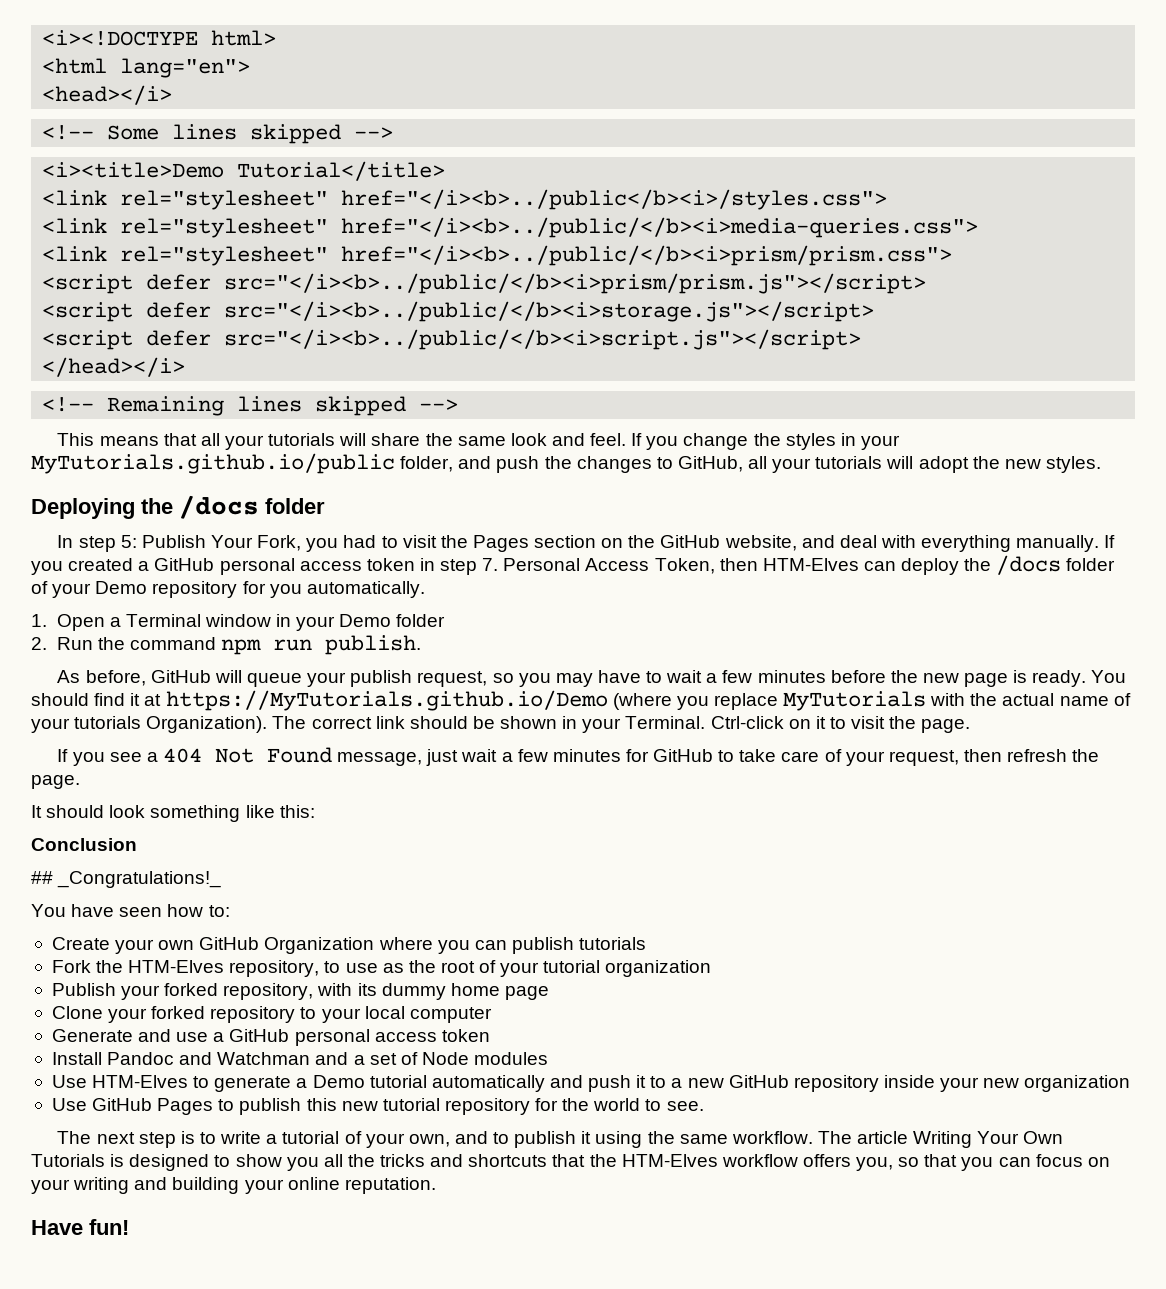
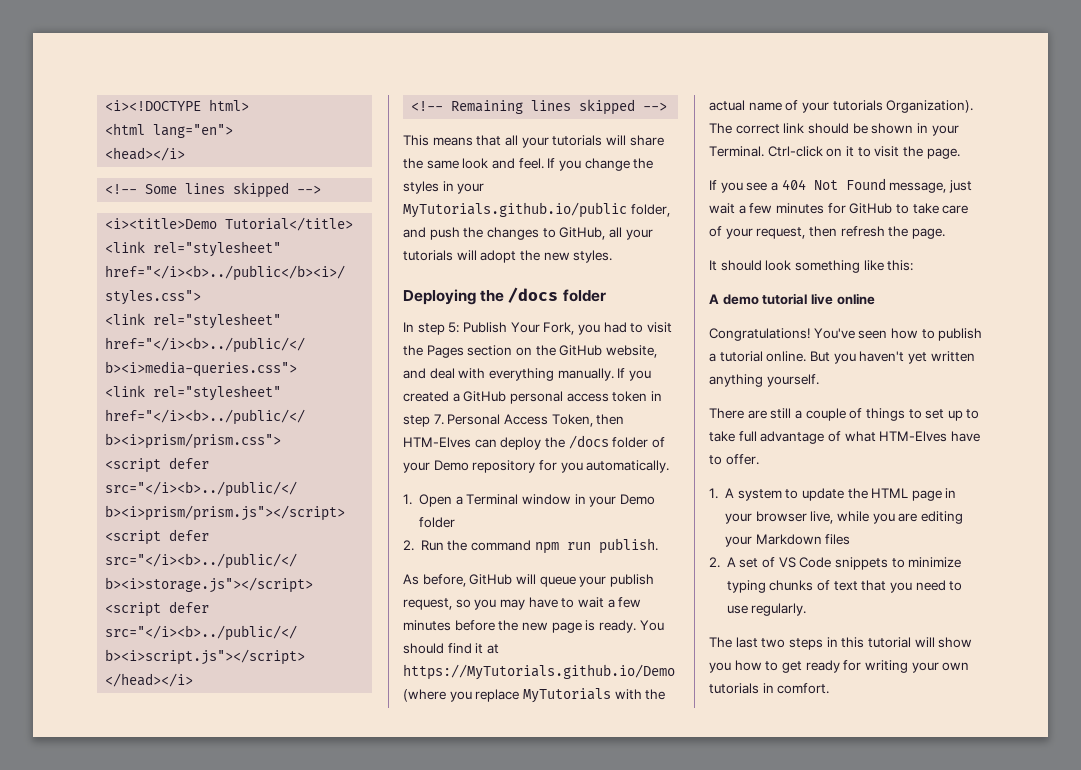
- Conclusion
- ## _Congratulations!_
- You have seen how to:
- Create your own GitHub Organization where you can publish tutorials
- Fork the HTM-Elves repository, to use as the root of your tutorial organization
- Publish your forked repository, with its dummy home page
- Clone your forked repository to your local computer
- Generate and use a GitHub personal access token
- Install Pandoc and Watchman and a set of Node modules
- Use HTM-Elves to generate a Demo tutorial automatically and push it to a new GitHub repository inside your new organization
- Use GitHub Pages to publish this new tutorial repository for the world to see.
- The next step is to write a tutorial of your own, and to publish it using the same workflow. The article Writing Your Own Tutorials is designed to show you all the tricks and shortcuts that the HTM-Elves workflow offers you, so that you can focus on your writing and building your online reputation.
- Have fun!
+ A demo tutorial live online
+ Congratulations! You've seen how to publish a tutorial online. But you haven't yet written anything yourself.
+ There are still a couple of things to set up to take full advantage of what HTM-Elves have to offer.
+ 1. A system to update the HTML page in your browser live, while you are editing your Markdown files
+ 2. A set of VS Code snippets to minimize typing chunks of text that you need to use regularly.
+ The last two steps in this tutorial will show you how to get ready for writing your own tutorials in comfort.

